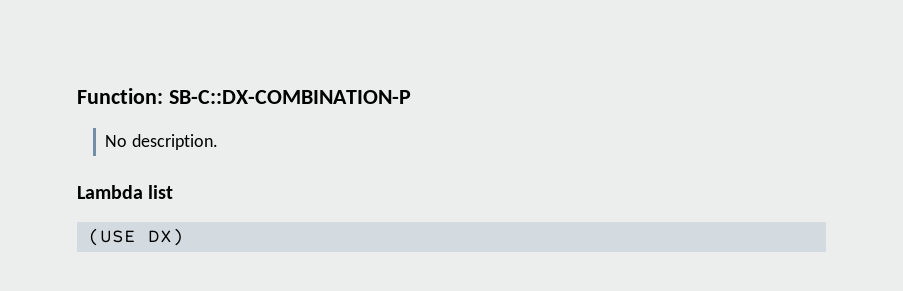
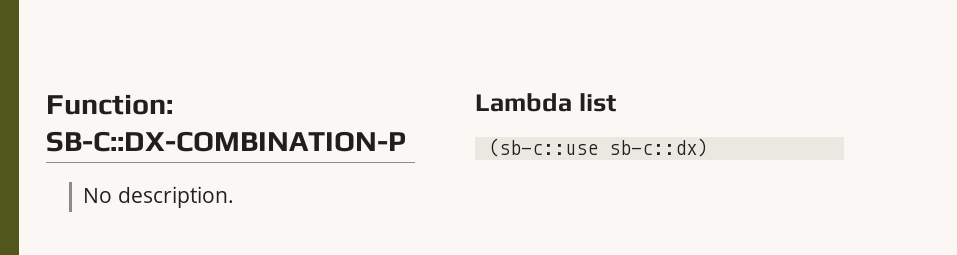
- (USE DX)
+ (sb-c::use sb-c::dx)

